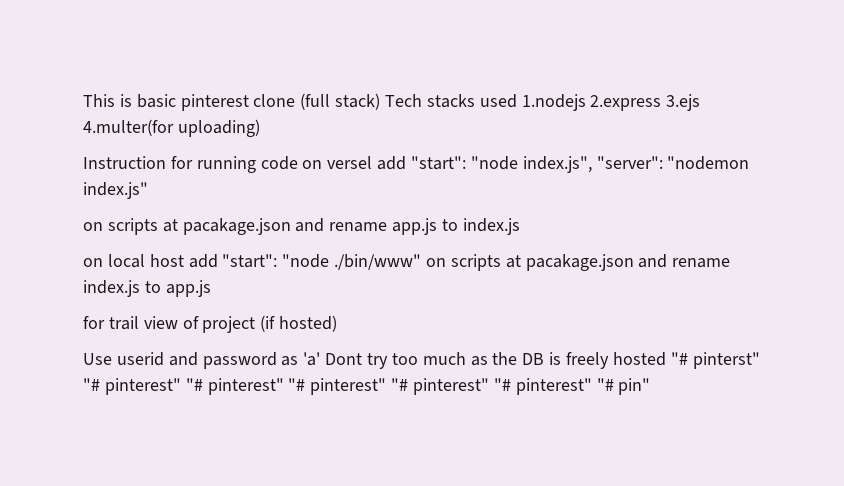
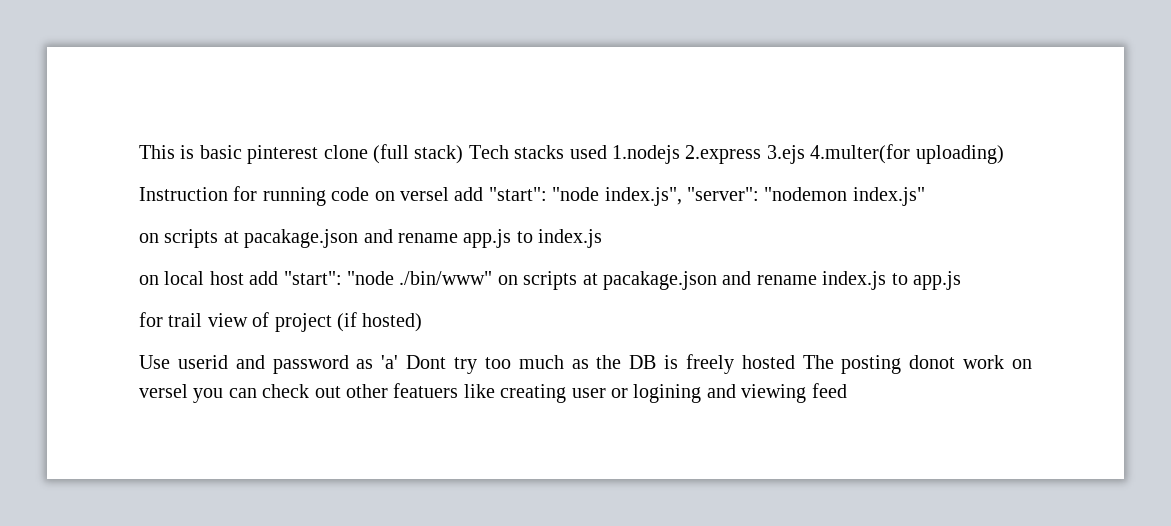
- Use userid and password as 'a' Dont try too much as the DB is freely hosted "# pinterst" "# pinterest" "# pinterest" "# pinterest" "# pinterest" "# pinterest" "# pin"
+ Use userid and password as 'a' Dont try too much as the DB is freely hosted The posting donot work on versel you can check out other featuers like creating user or logining and viewing feed

